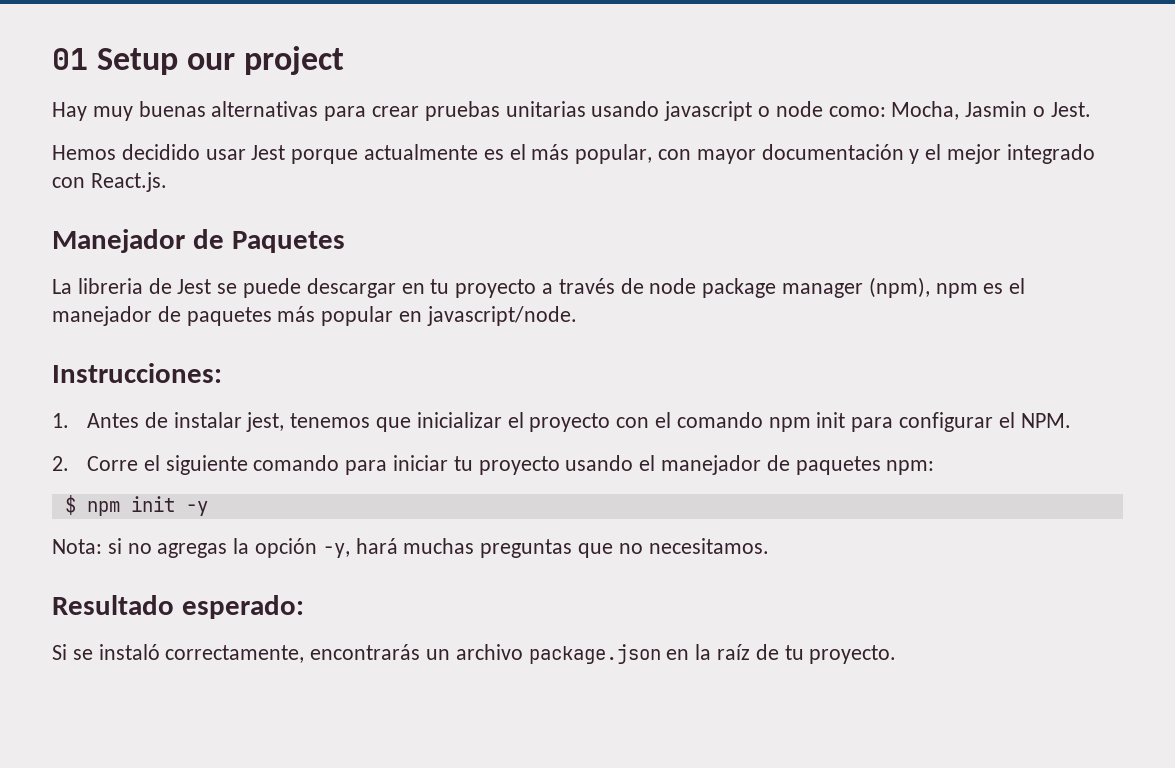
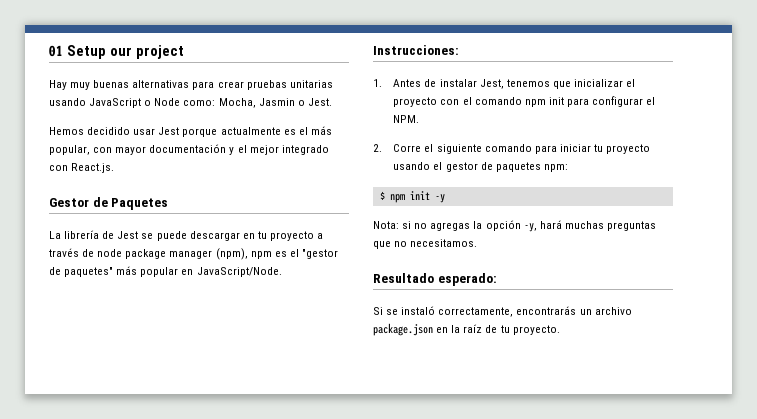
- Hay muy buenas alternativas para crear pruebas unitarias usando javascript o node como: Mocha, Jasmin o Jest.
+ Hay muy buenas alternativas para crear pruebas unitarias usando JavaScript o Node como: Mocha, Jasmin o Jest.
- Manejador de Paquetes
+ Gestor de Paquetes
- La libreria de Jest se puede descargar en tu proyecto a través de node package manager (npm), npm es el manejador de paquetes más popular en javascript/node.
+ La librería de Jest se puede descargar en tu proyecto a través de node package manager (npm), npm es el "gestor de paquetes" más popular en JavaScript/Node.
- 1. Antes de instalar jest, tenemos que inicializar el proyecto con el comando npm init para configurar el NPM.
+ 1. Antes de instalar Jest, tenemos que inicializar el proyecto con el comando npm init para configurar el NPM.
- 2. Corre el siguiente comando para iniciar tu proyecto usando el manejador de paquetes npm:
+ 2. Corre el siguiente comando para iniciar tu proyecto usando el gestor de paquetes npm:

